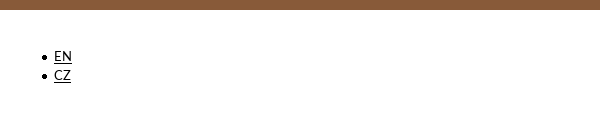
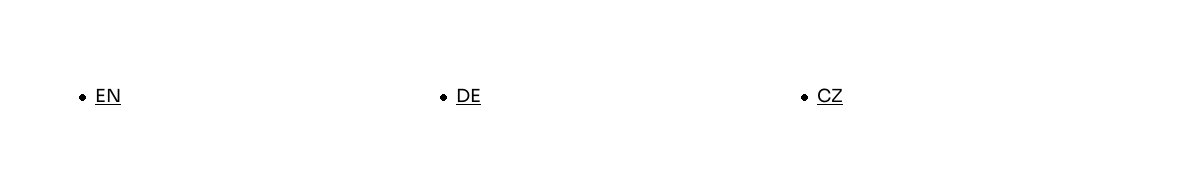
+ DE

